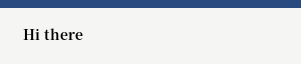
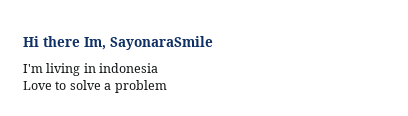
- Hi there
+ Hi there Im, SayonaraSmile
+ I'm living in indonesia
+ Love to solve a problem

